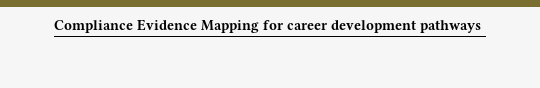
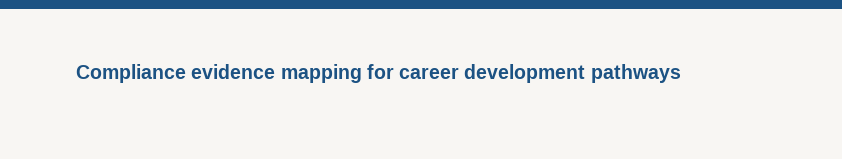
- Compliance Evidence Mapping for career development pathways
+ Compliance evidence mapping for career development pathways

